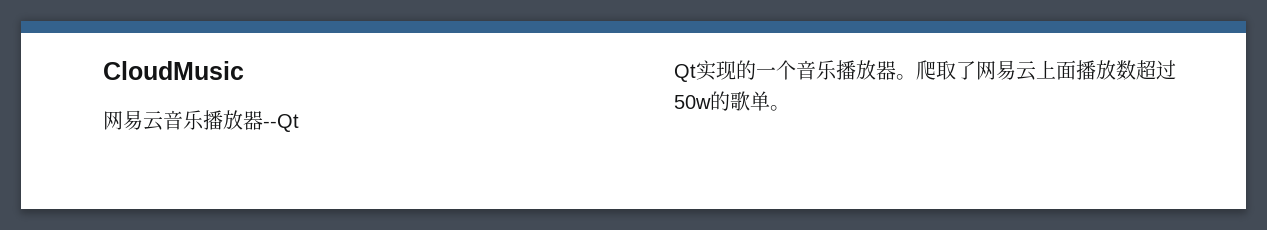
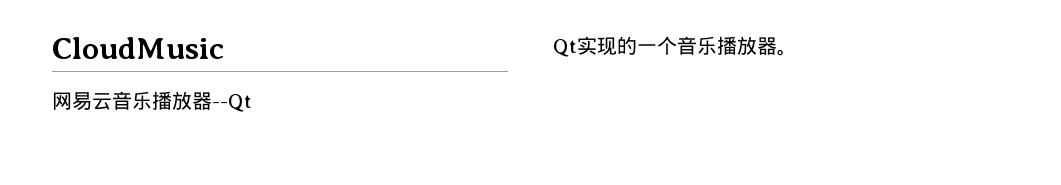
- 爬取了网易云上面播放数超过50w的歌单。

